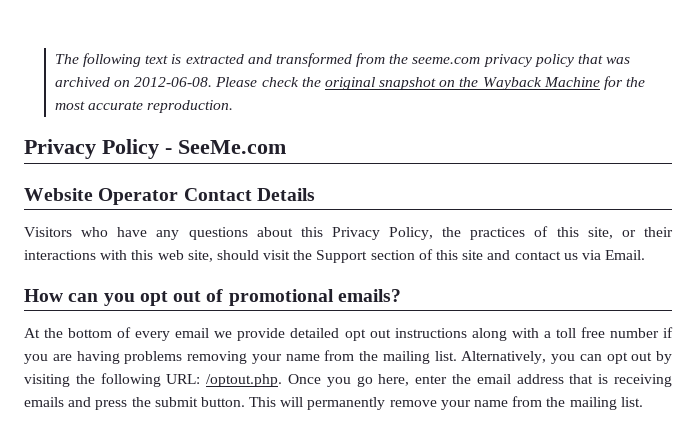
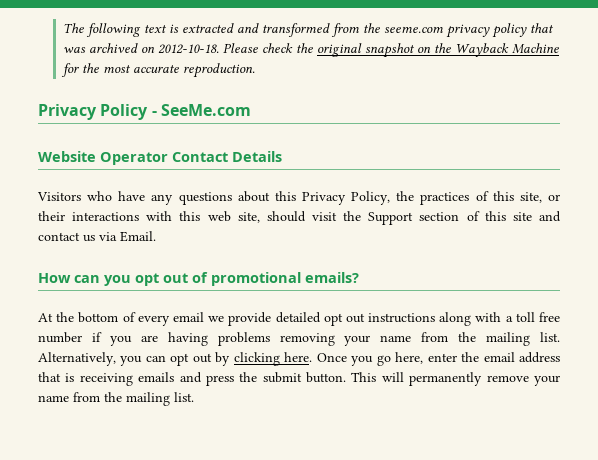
- The following text is extracted and transformed from the seeme.com privacy policy that was archived on 2012-06-08.
+ The following text is extracted and transformed from the seeme.com privacy policy that was archived on 2012-10-18.
- Alternatively, you can opt out by visiting the following URL: /optout.php. Once you go here, enter the email address that is receiving emails and press the submit button.
+ Alternatively, you can opt out by clicking here. Once you go here, enter the email address that is receiving emails and press the submit button.

